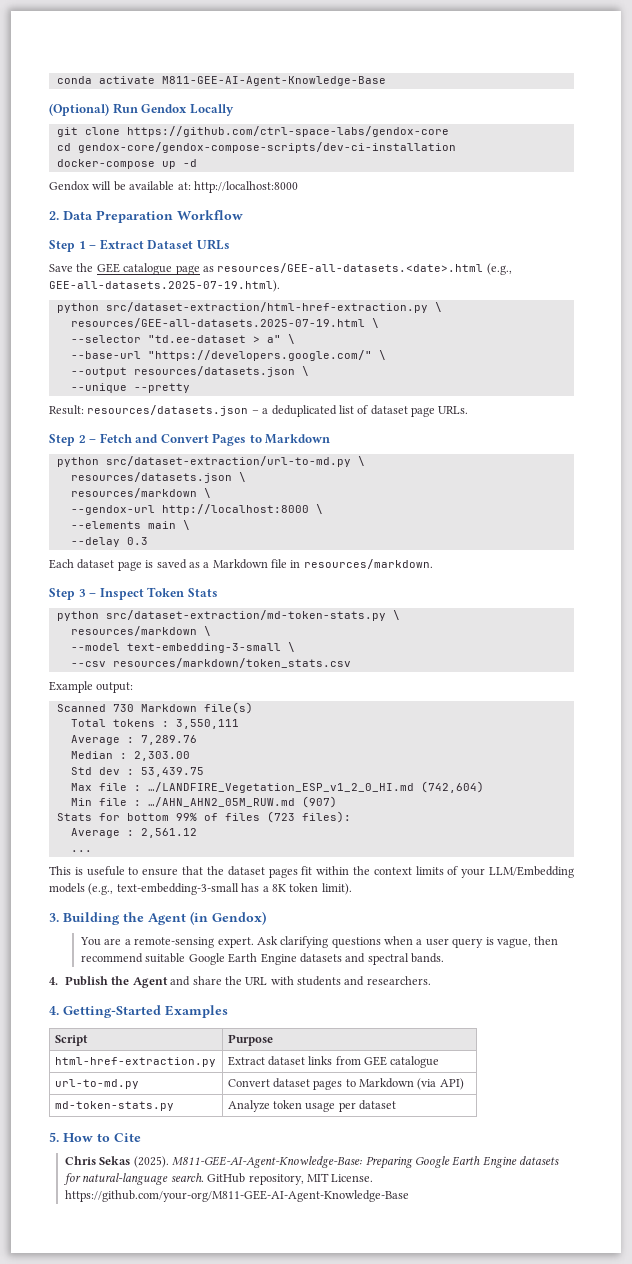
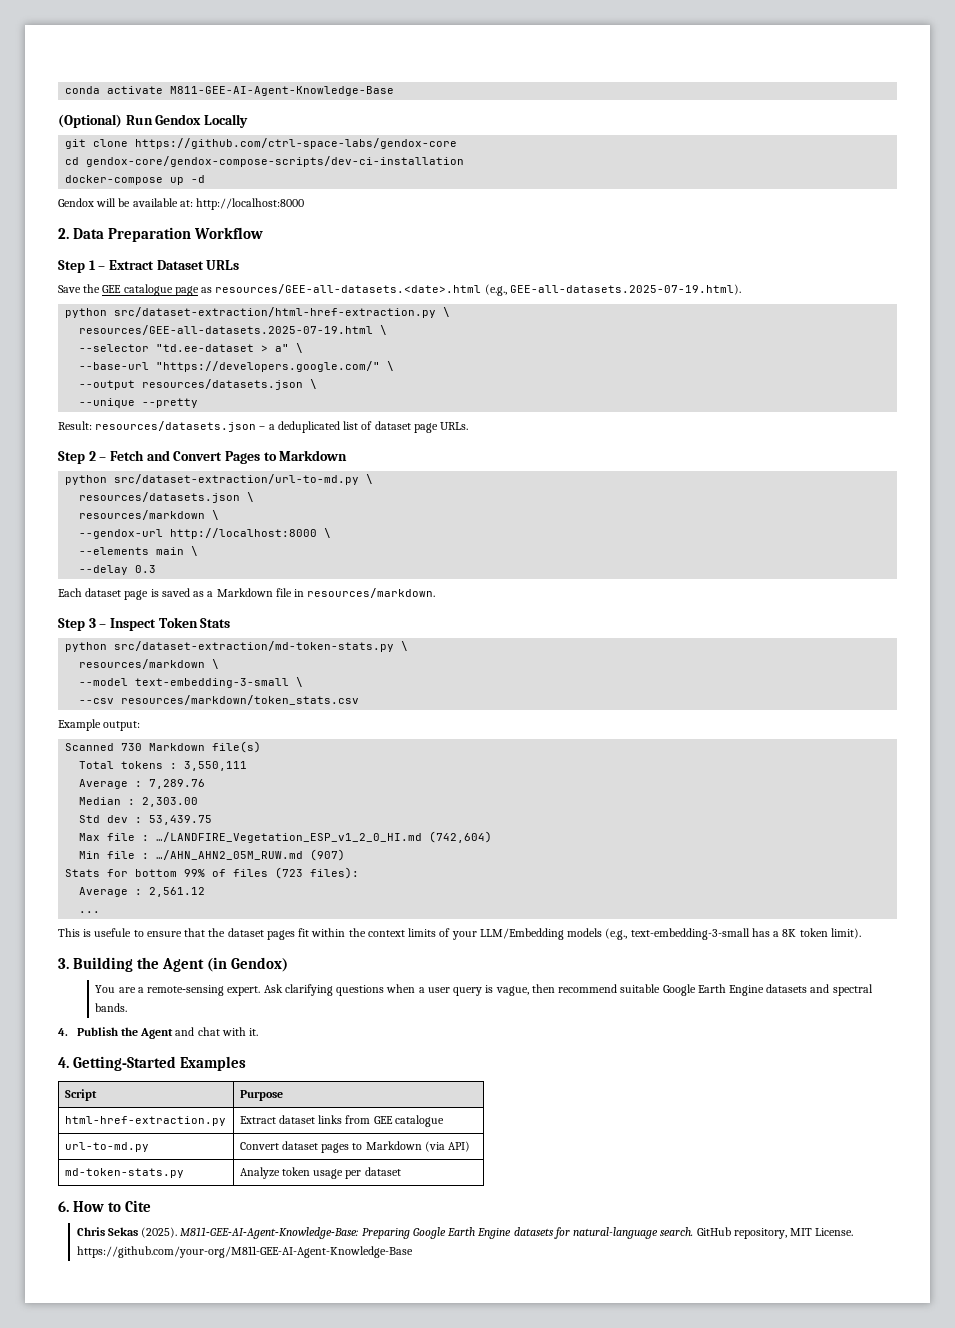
- 4. Publish the Agent and share the URL with students and researchers.
+ 4. Publish the Agent and chat with it.
- 5. How to Cite
+ 6. How to Cite

